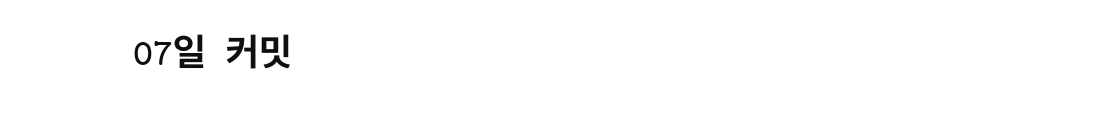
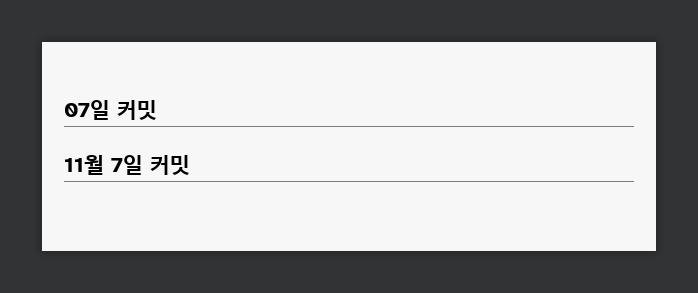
+ 11월 7일 커밋

